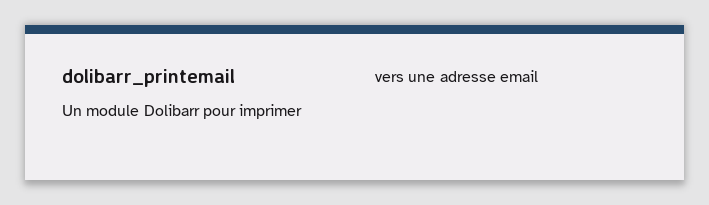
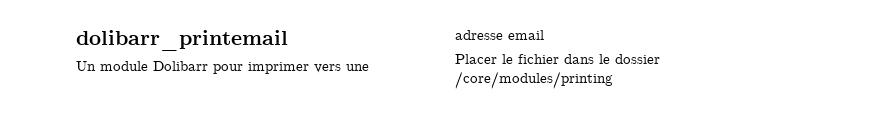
+ Placer le fichier dans le dossier /core/modules/printing

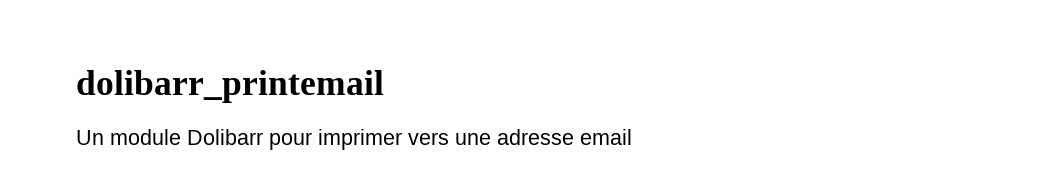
- Placer le fichier dans le dossier /core/modules/printing

